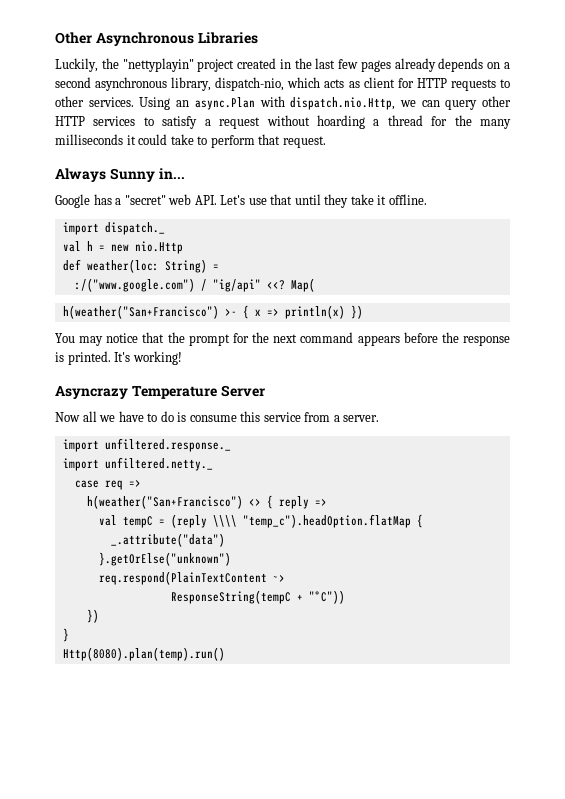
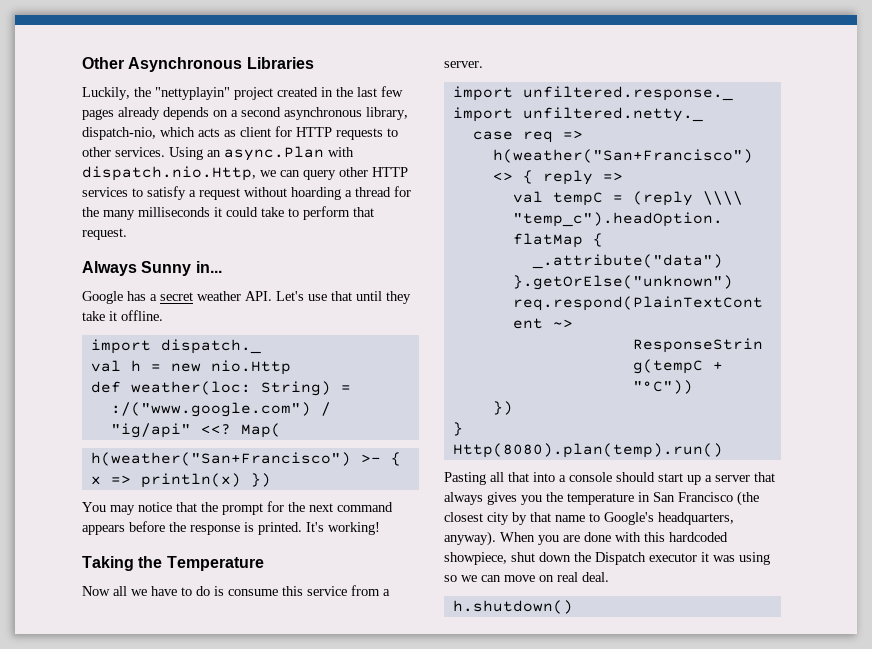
- Google has a "secret" web API. Let's use that until they take it offline.
+ Google has a secret weather API. Let's use that until they take it offline.
- Asyncrazy Temperature Server
+ Taking the Temperature
+ Pasting all that into a console should start up a server that always gives you the temperature in San Francisco (the closest city by that name to Google's headquarters, anyway). When you are done with this hardcoded showpiece, shut down the Dispatch executor it was using so we can move on real deal.
+ h.shutdown()

